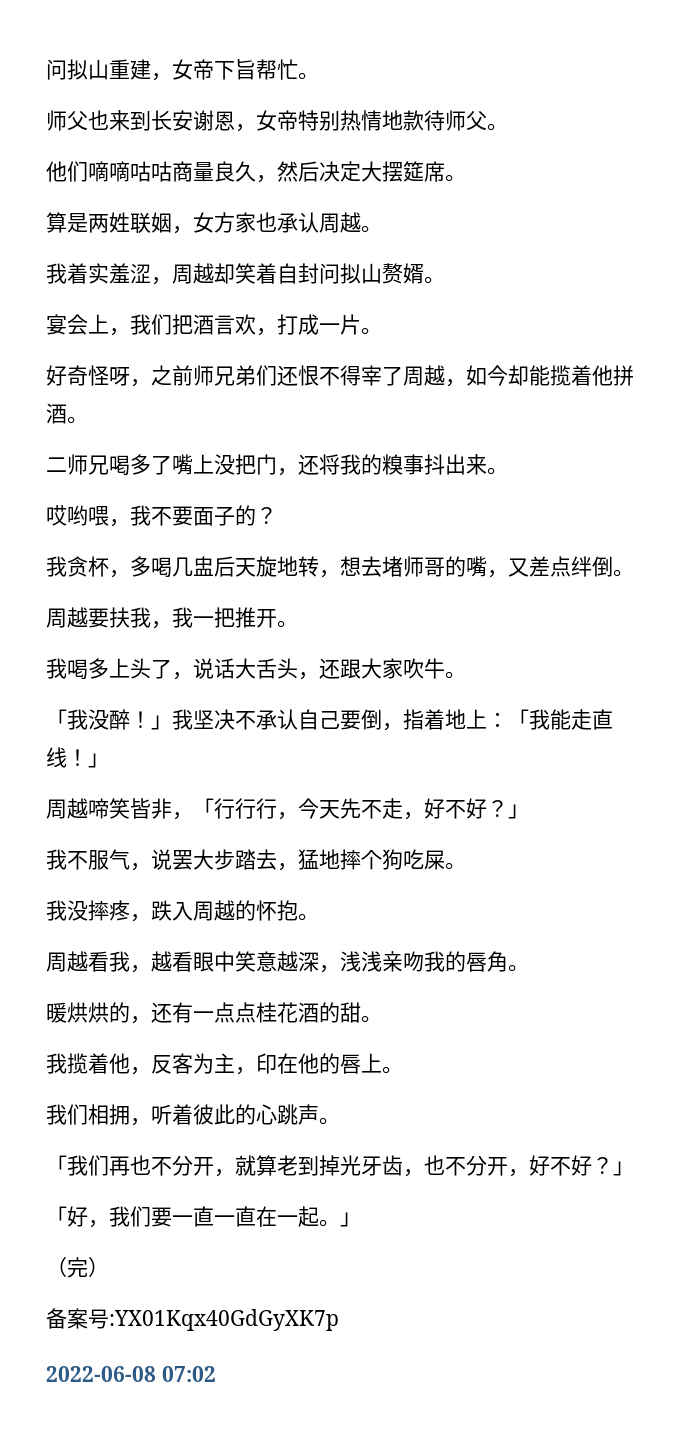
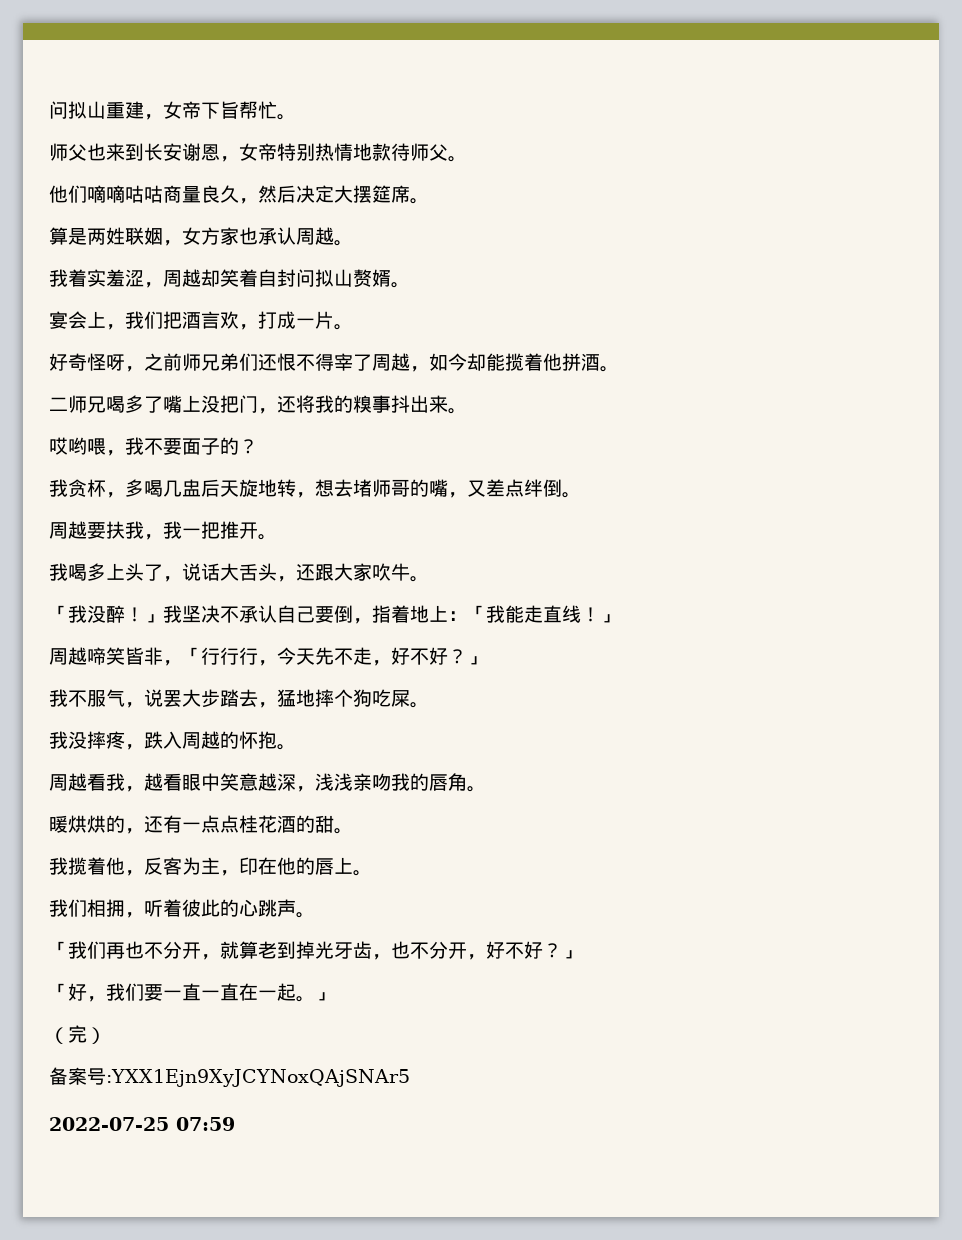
- 备案号:YX01Kqx40GdGyXK7p
- 2022-06-08 07:02
+ 备案号:YXX1Ejn9XyJCYNoxQAjSNAr5
+ 2022-07-25 07:59

